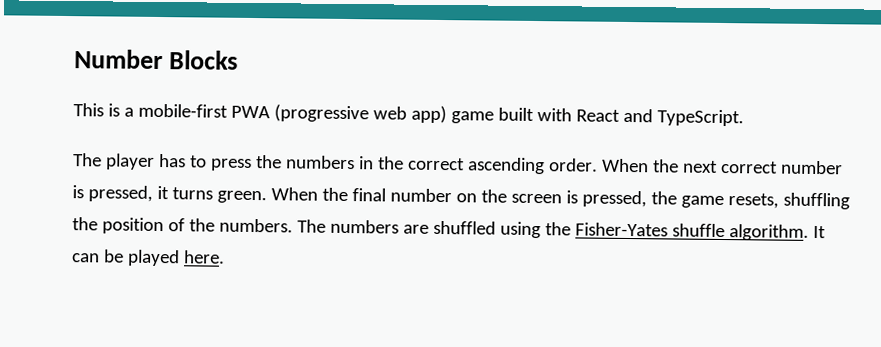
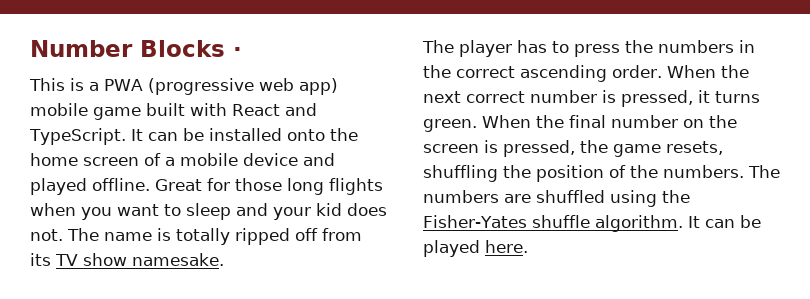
- Number Blocks
+ Number Blocks ·
- This is a mobile-first PWA (progressive web app) game built with React and TypeScript.
+ This is a PWA (progressive web app) mobile game built with React and TypeScript. It can be installed onto the home screen of a mobile device and played offline. Great for those long flights when you want to sleep and your kid does not. The name is totally ripped off from its TV show namesake.

